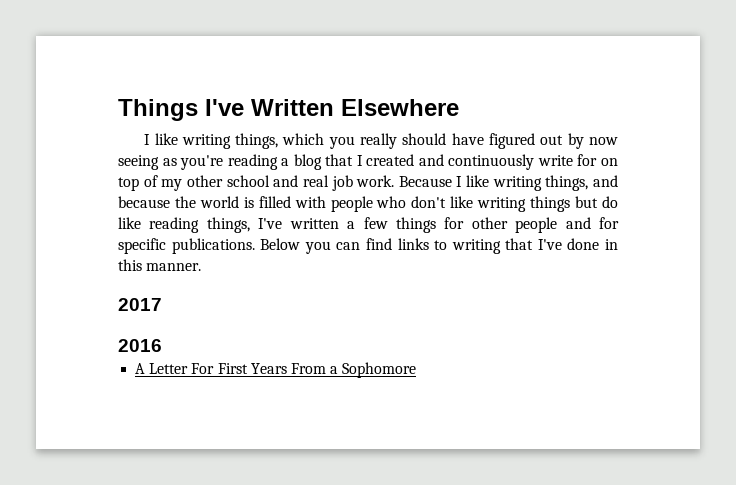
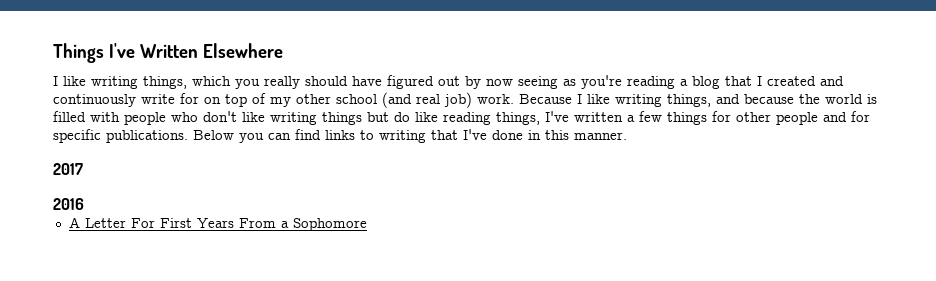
- I like writing things, which you really should have figured out by now seeing as you're reading a blog that I created and continuously write for on top of my other school and real job work.
+ I like writing things, which you really should have figured out by now seeing as you're reading a blog that I created and continuously write for on top of my other school (and real job) work.

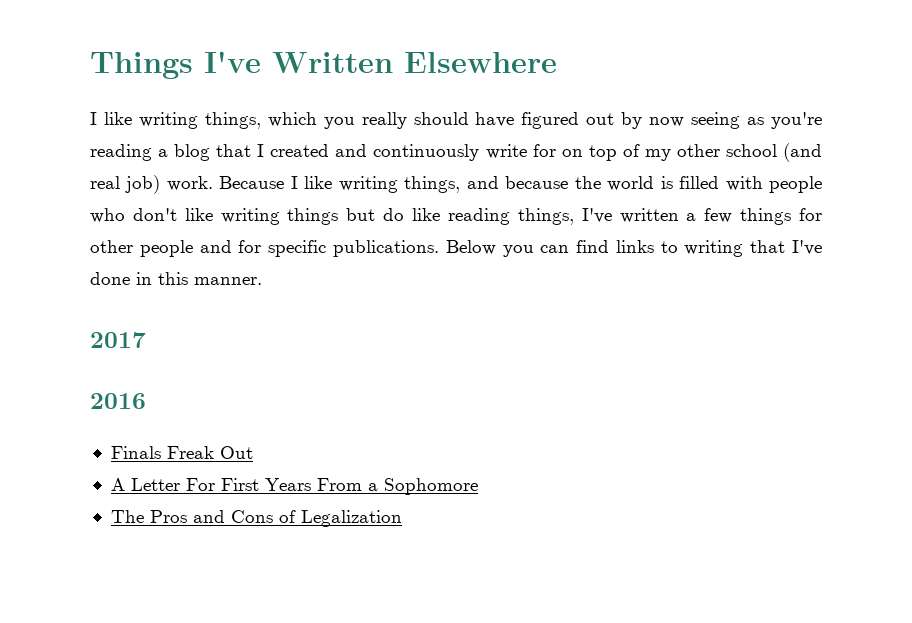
+ Finals Freak Out
+ The Pros and Cons of Legalization

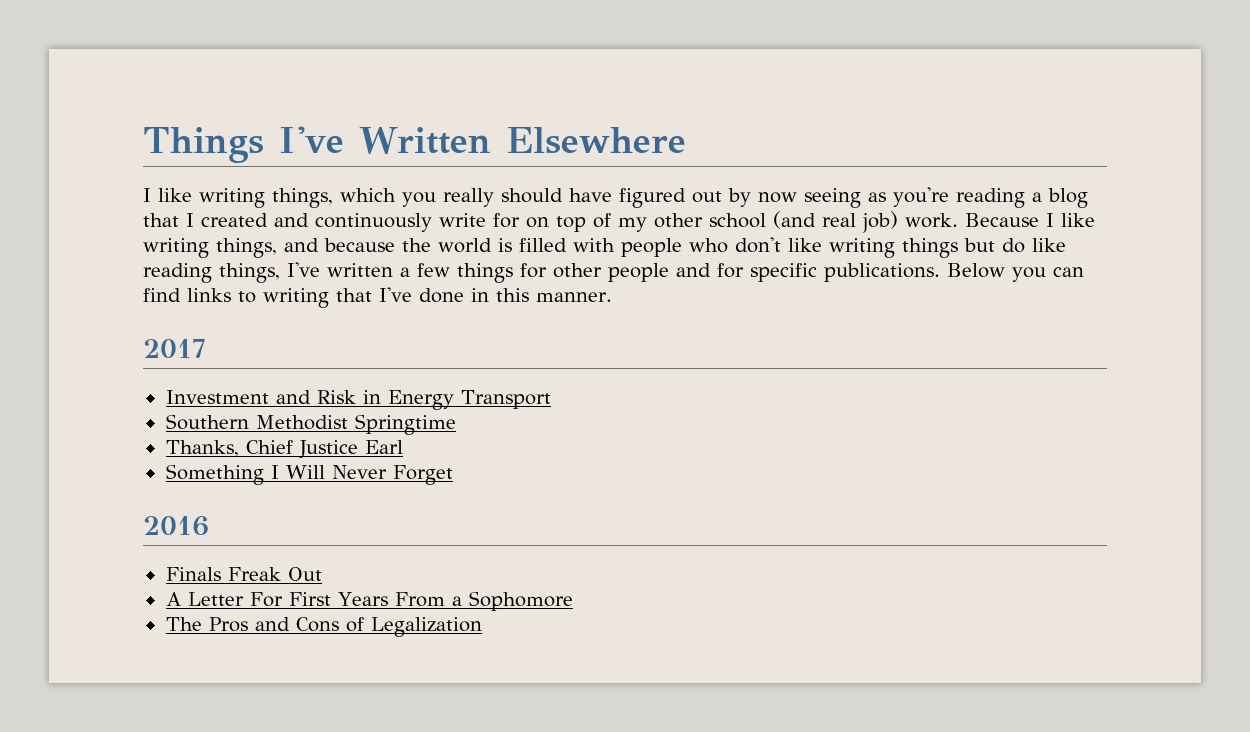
+ Investment and Risk in Energy Transport
+ Southern Methodist Springtime
+ Thanks, Chief Justice Earl
+ Something I Will Never Forget

